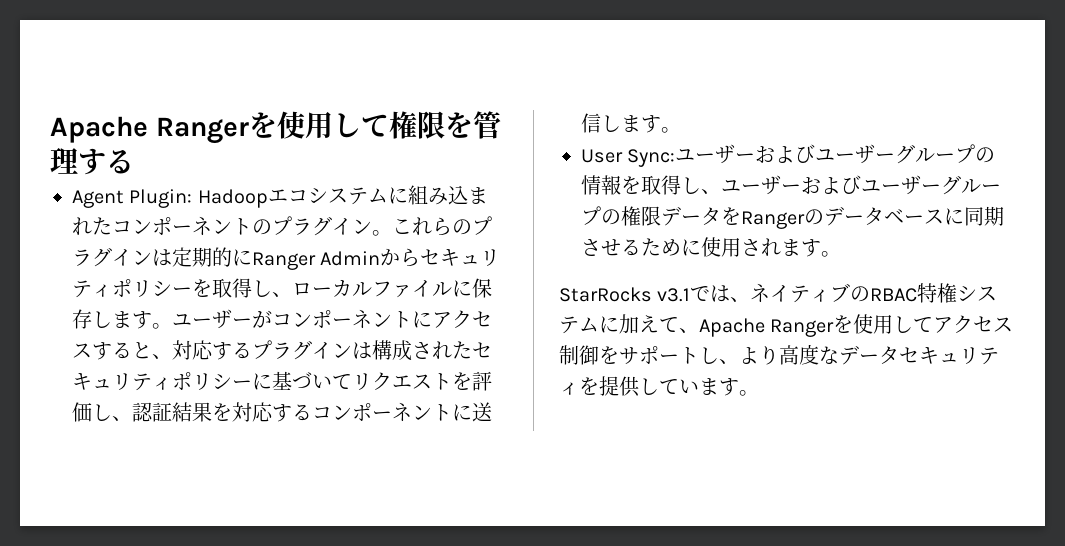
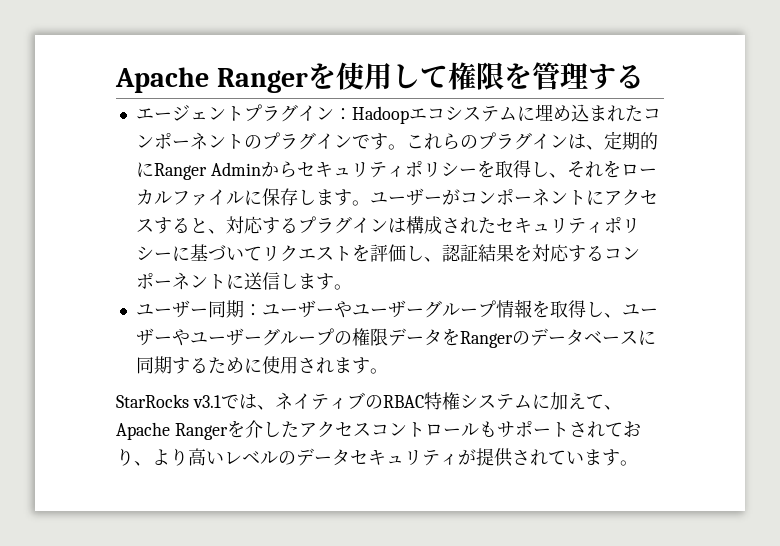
- Agent Plugin: Hadoopエコシステムに組み込まれたコンポーネントのプラグイン。
+ エージェントプラグイン：Hadoopエコシステムに埋め込まれたコンポーネントのプラグインです。
- これらのプラグインは定期的にRanger Adminからセキュリティポリシーを取得し、ローカルファイルに保存します。
+ これらのプラグインは、定期的にRanger Adminからセキュリティポリシーを取得し、それをローカルファイルに保存します。
- User Sync:ユーザーおよびユーザーグループの情報を取得し、ユーザーおよびユーザーグループの権限データをRangerのデータベースに同期させるために使用されます。
+ ユーザー同期：ユーザーやユーザーグループ情報を取得し、ユーザーやユーザーグループの権限データをRangerのデータベースに同期するために使用されます。
- StarRocks v3.1では、ネイティブのRBAC特権システムに加えて、Apache Rangerを使用してアクセス制御をサポートし、より高度なデータセキュリティを提供しています。
+ StarRocks v3.1では、ネイティブのRBAC特権システムに加えて、Apache Rangerを介したアクセスコントロールもサポートされており、より高いレベルのデータセキュリティが提供されています。

